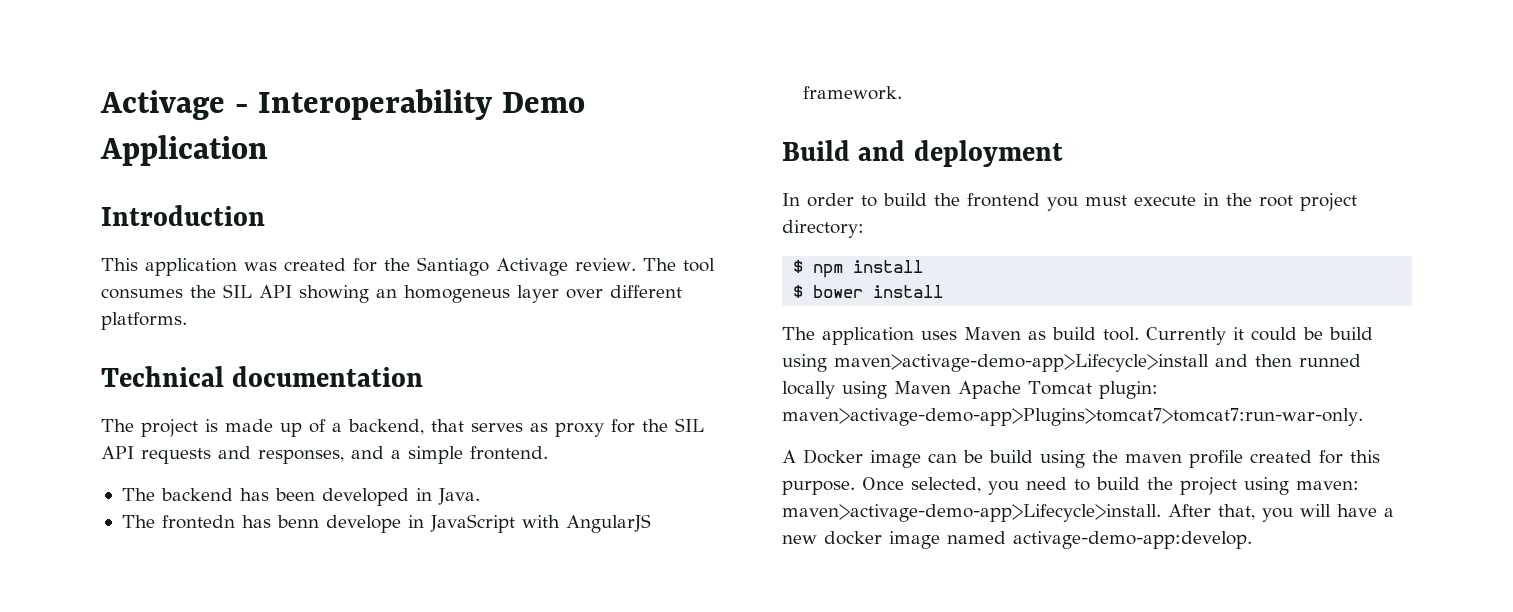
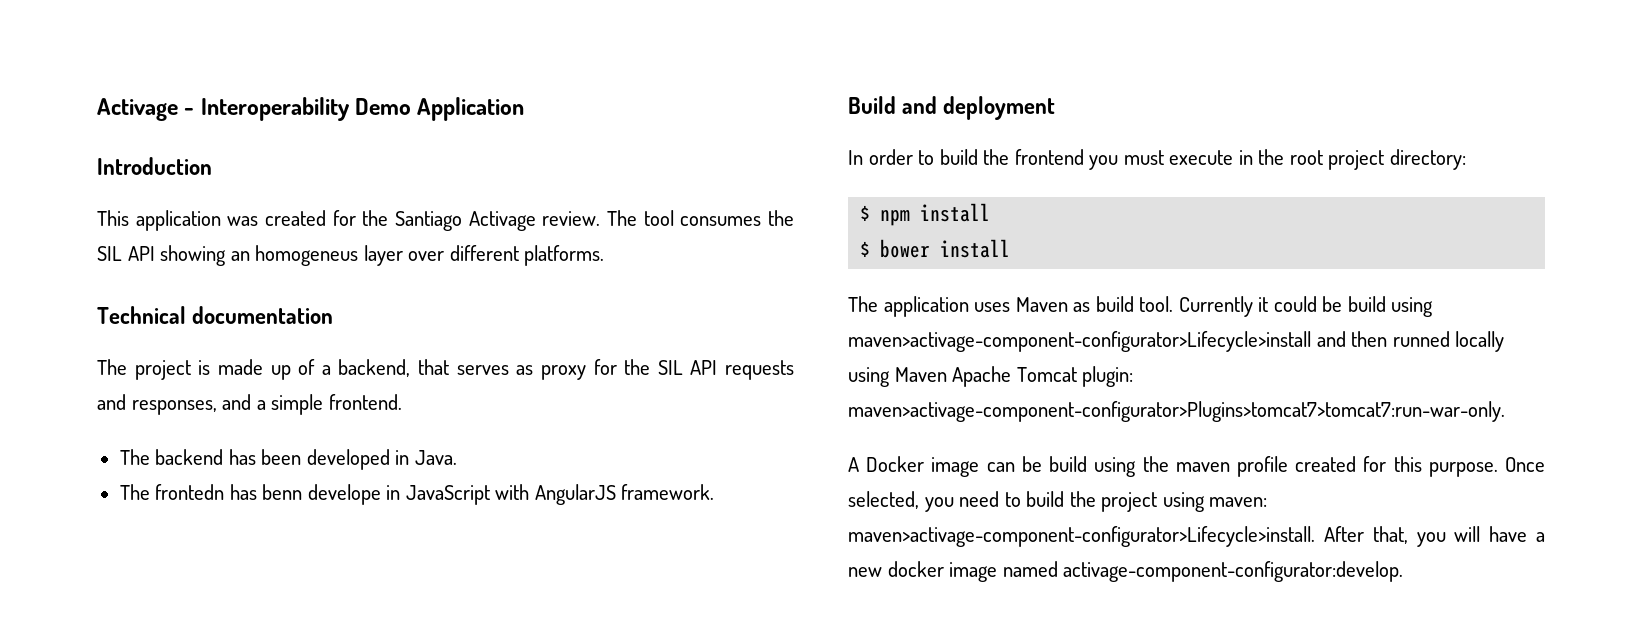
- Currently it could be build using maven>activage-demo-app>Lifecycle>install and then runned locally using Maven Apache Tomcat plugin: maven>activage-demo-app>Plugins>tomcat7>tomcat7:run-war-only.
+ Currently it could be build using maven>activage-component-configurator>Lifecycle>install and then runned locally using Maven Apache Tomcat plugin: maven>activage-component-configurator>Plugins>tomcat7>tomcat7:run-war-only.
- Once selected, you need to build the project using maven: maven>activage-demo-app>Lifecycle>install.
+ Once selected, you need to build the project using maven: maven>activage-component-configurator>Lifecycle>install.
- After that, you will have a new docker image named activage-demo-app:develop.
+ After that, you will have a new docker image named activage-component-configurator:develop.

